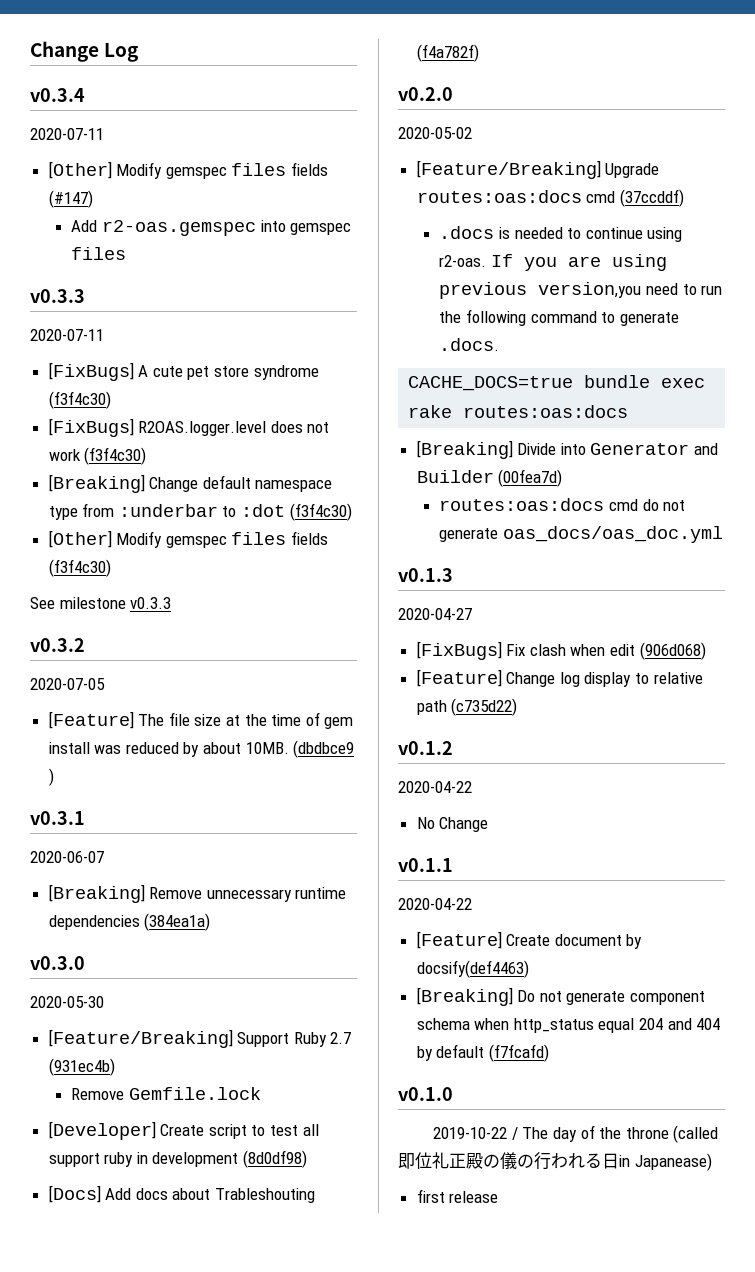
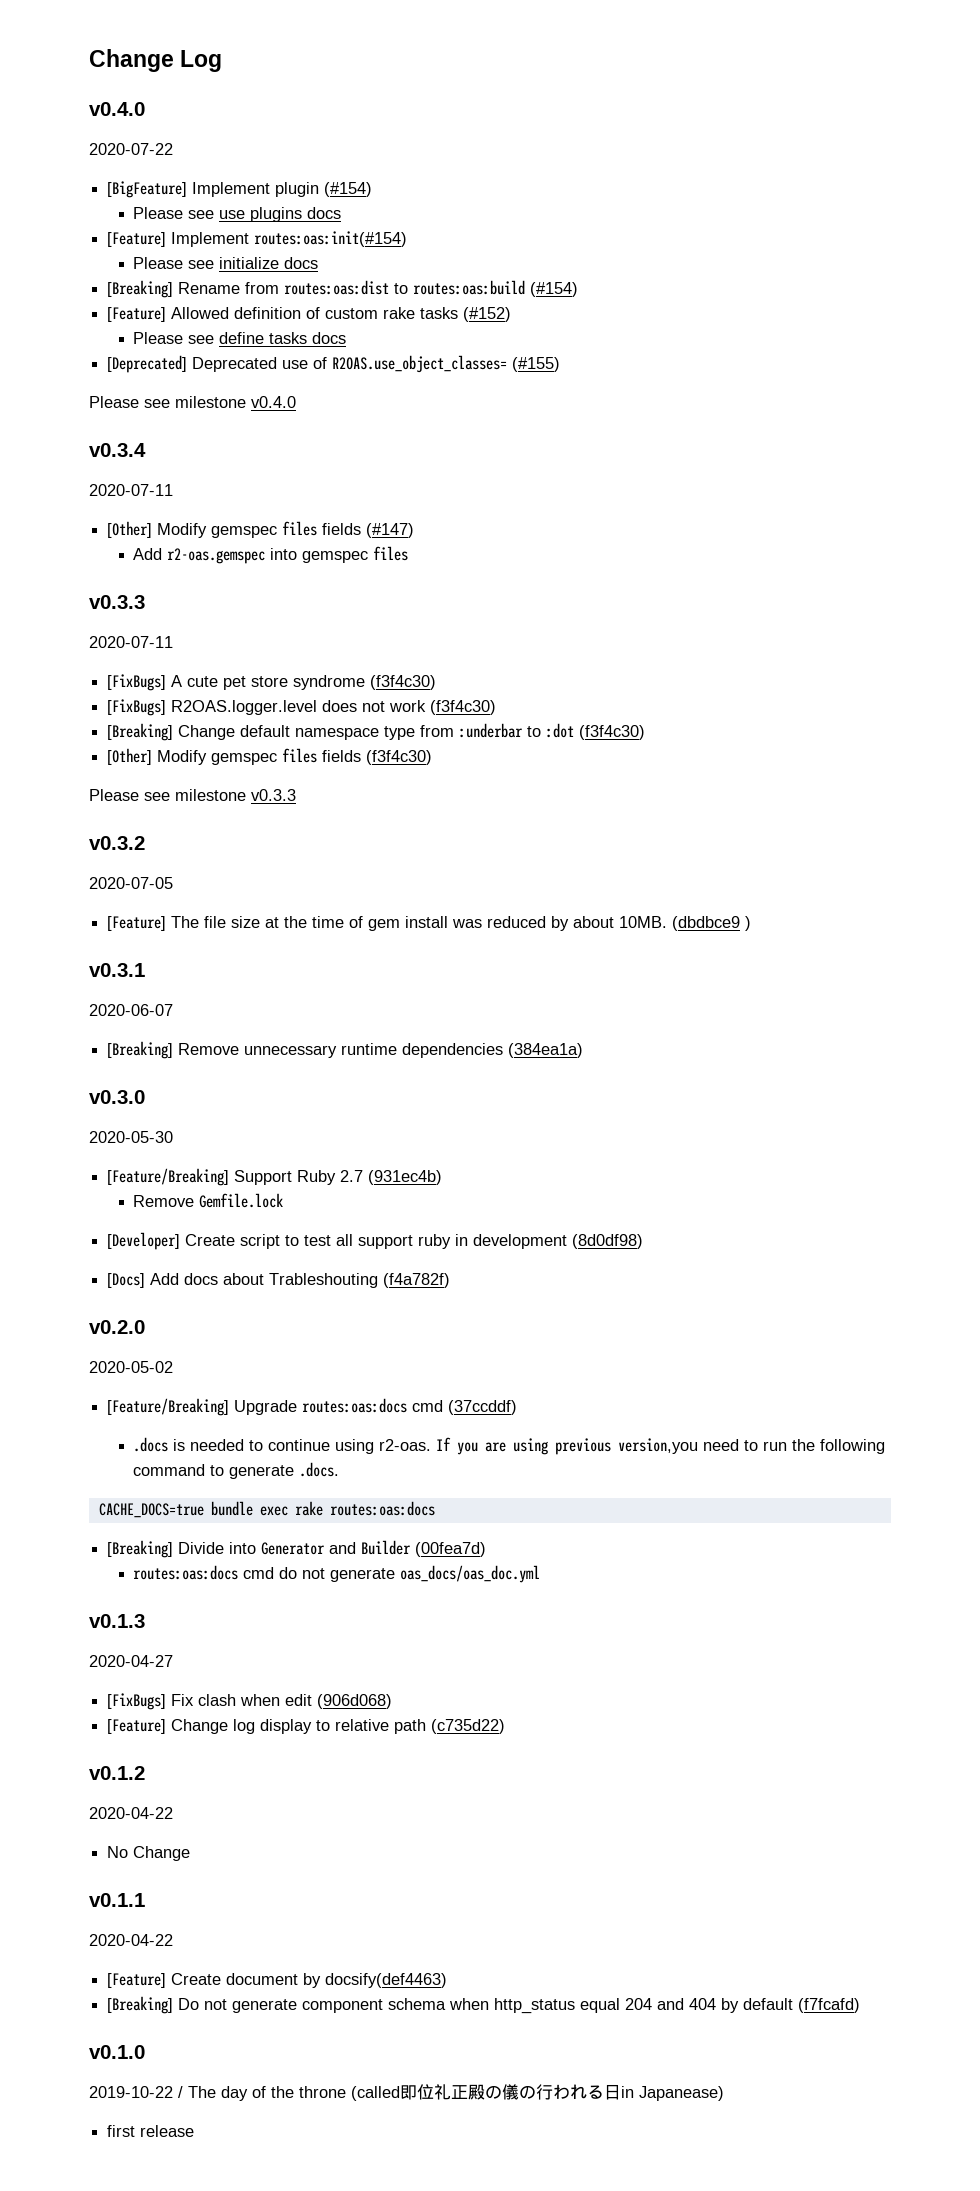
  Change Log
+ v0.4.0
+ 2020-07-22
+ [BigFeature] Implement plugin (#154)
+ Please see use plugins docs
+ [Feature] Implement routes:oas:init(#154)
+ Please see initialize docs
+ [Breaking] Rename from routes:oas:dist to routes:oas:build (#154)
+ [Feature] Allowed definition of custom rake tasks (#152)
+ Please see define tasks docs
+ [Deprecated] Deprecated use of R2OAS.use_object_classes= (#155)
+ Please see milestone v0.4.0
- See milestone v0.3.3
+ Please see milestone v0.3.3

